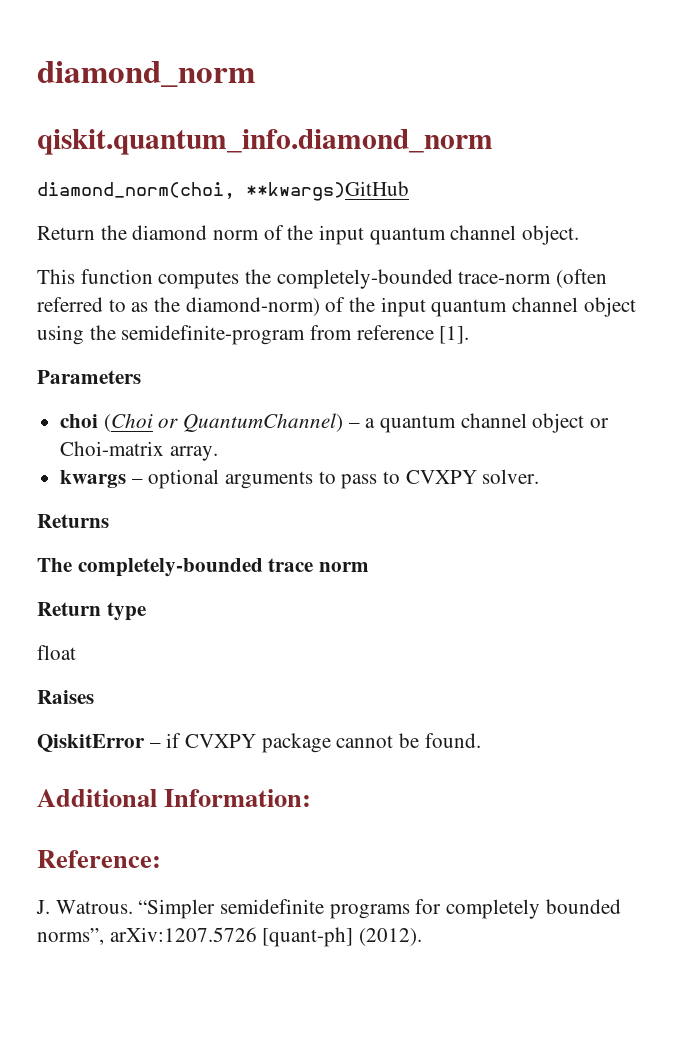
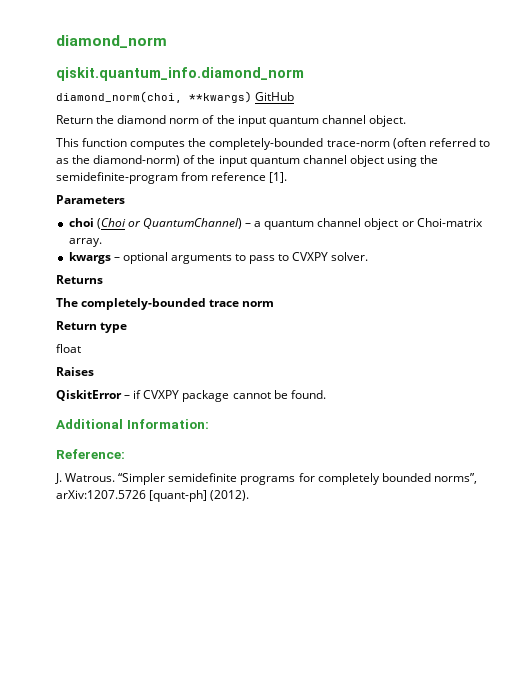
- diamond_norm(choi, **kwargs)GitHub
+ diamond_norm(choi, **kwargs) GitHub

